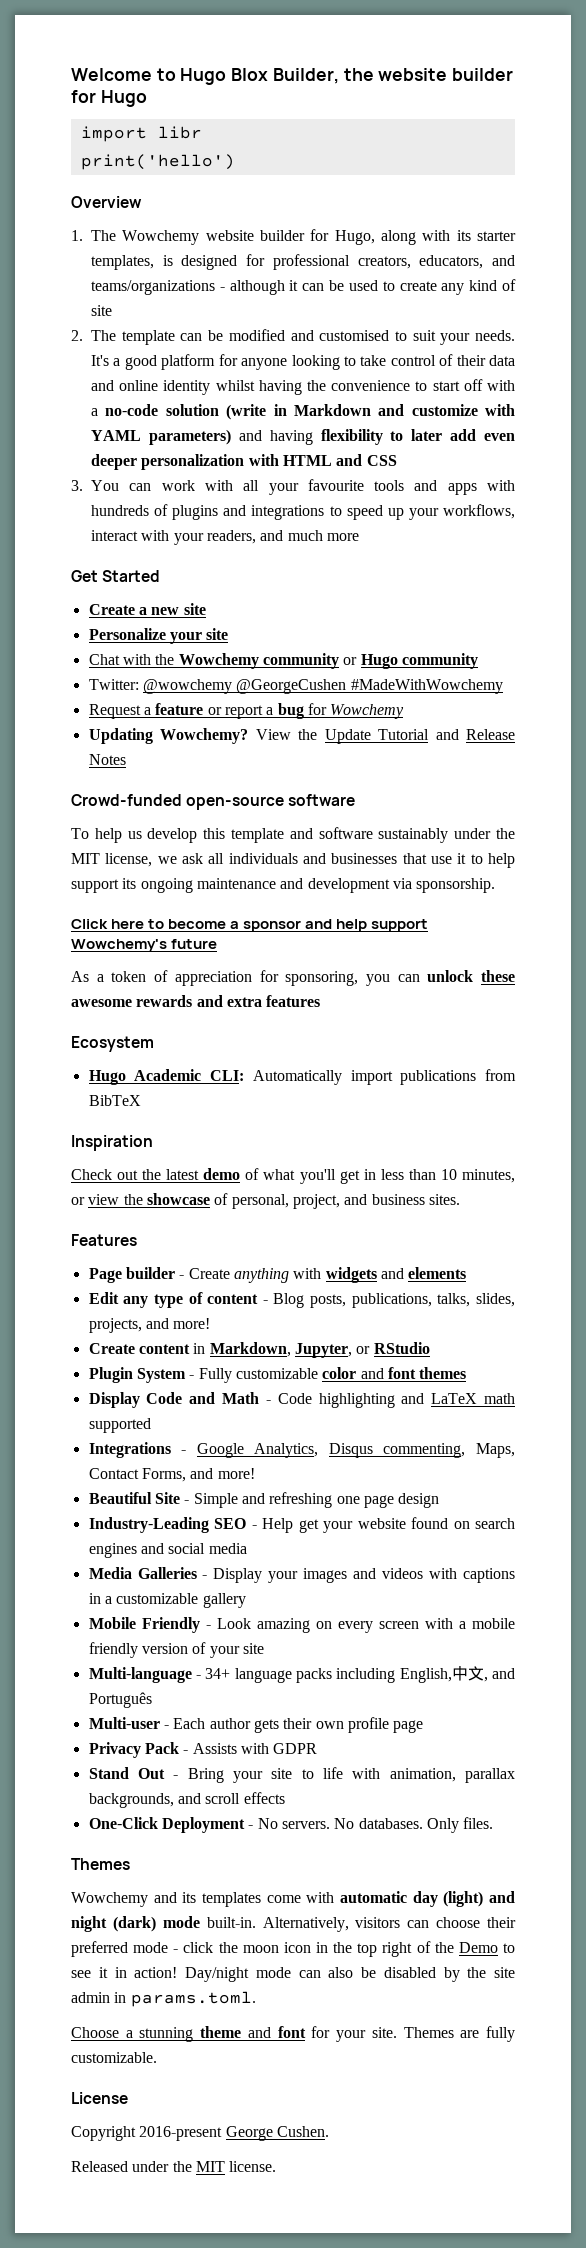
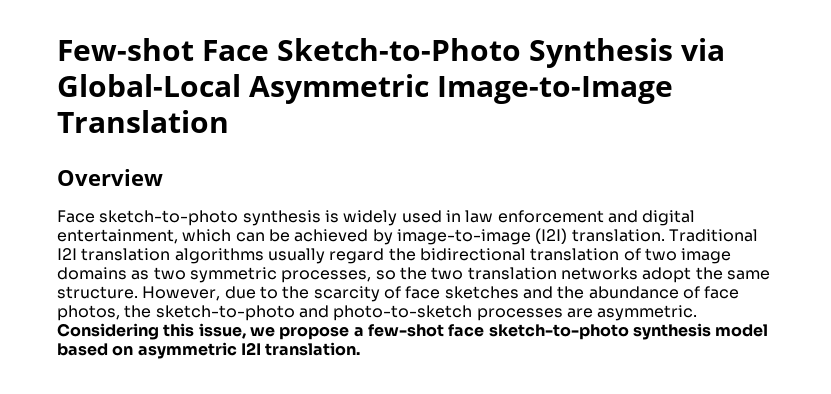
- Welcome to Hugo Blox Builder, the website builder for Hugo
- import libr
- print('hello')
+ Few-shot Face Sketch-to-Photo Synthesis via Global-Local Asymmetric Image-to-Image Translation
  Overview
- 1. The Wowchemy website builder for Hugo, along with its starter templates, is designed for professional creators, educators, and teams/organizations - although it can be used to create any kind of site
- 2. The template can be modified and customised to suit your needs. It's a good platform for anyone looking to take control of their data and online identity whilst having the convenience to start off with a no-code solution (write in Markdown and customize with YAML parameters) and having flexibility to later add even deeper personalization with HTML and CSS
- 3. You can work with all your favourite tools and apps with hundreds of plugins and integrations to speed up your workflows, interact with your readers, and much more
- Get Started
- Create a new site
- Personalize your site
- Chat with the Wowchemy community or Hugo community
- Twitter: @wowchemy @GeorgeCushen #MadeWithWowchemy
- Request a feature or report a bug for Wowchemy
- Updating Wowchemy? View the Update Tutorial and Release Notes
- Crowd-funded open-source software
- To help us develop this template and software sustainably under the MIT license, we ask all individuals and businesses that use it to help support its ongoing maintenance and development via sponsorship.
- Click here to become a sponsor and help support Wowchemy's future
- As a token of appreciation for sponsoring, you can unlock these awesome rewards and extra features
- Ecosystem
- Hugo Academic CLI: Automatically import publications from BibTeX
- Inspiration
- Check out the latest demo of what you'll get in less than 10 minutes, or view the showcase of personal, project, and business sites.
- Features
- Page builder - Create anything with widgets and elements
- Edit any type of content - Blog posts, publications, talks, slides, projects, and more!
- Create content in Markdown, Jupyter, or RStudio
- Plugin System - Fully customizable color and font themes
- Display Code and Math - Code highlighting and LaTeX math supported
- Integrations - Google Analytics, Disqus commenting, Maps, Contact Forms, and more!
- Beautiful Site - Simple and refreshing one page design
- Industry-Leading SEO - Help get your website found on search engines and social media
- Media Galleries - Display your images and videos with captions in a customizable gallery
- Mobile Friendly - Look amazing on every screen with a mobile friendly version of your site
- Multi-language - 34+ language packs including English,中文, and Português
- Multi-user - Each author gets their own profile page
- Privacy Pack - Assists with GDPR
- Stand Out - Bring your site to life with animation, parallax backgrounds, and scroll effects
- One-Click Deployment - No servers. No databases. Only files.
- Themes
- Wowchemy and its templates come with automatic day (light) and night (dark) mode built-in. Alternatively, visitors can choose their preferred mode - click the moon icon in the top right of the Demo to see it in action! Day/night mode can also be disabled by the site admin in params.toml.
- Choose a stunning theme and font for your site. Themes are fully customizable.
- License
- Copyright 2016-present George Cushen.
- Released under the MIT license.
+ Face sketch-to-photo synthesis is widely used in law enforcement and digital entertainment, which can be achieved by image-to-image (I2I) translation. Traditional I2I translation algorithms usually regard the bidirectional translation of two image domains as two symmetric processes, so the two translation networks adopt the same structure. However, due to the scarcity of face sketches and the abundance of face photos, the sketch-to-photo and photo-to-sketch processes are asymmetric. Considering this issue, we propose a few-shot face sketch-to-photo synthesis model based on asymmetric I2I translation.

